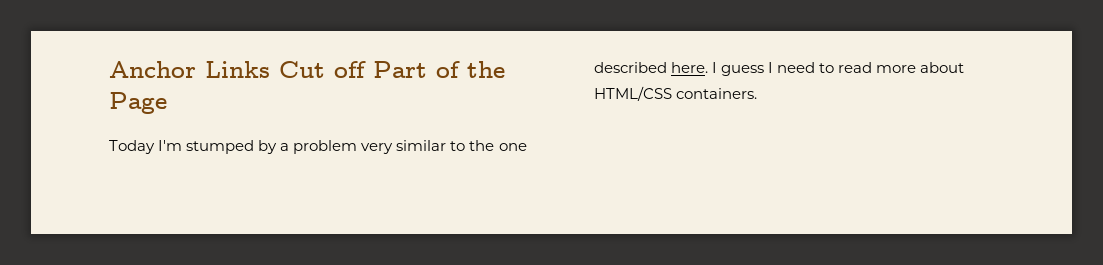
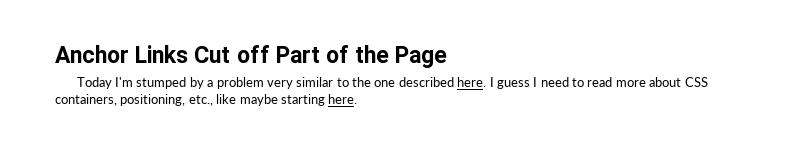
- I guess I need to read more about HTML/CSS containers.
+ I guess I need to read more about CSS containers, positioning, etc., like maybe starting here.

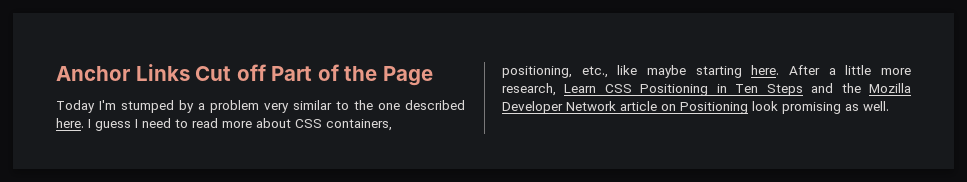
+ After a little more research, Learn CSS Positioning in Ten Steps and the Mozilla Developer Network article on Positioning look promising as well.

